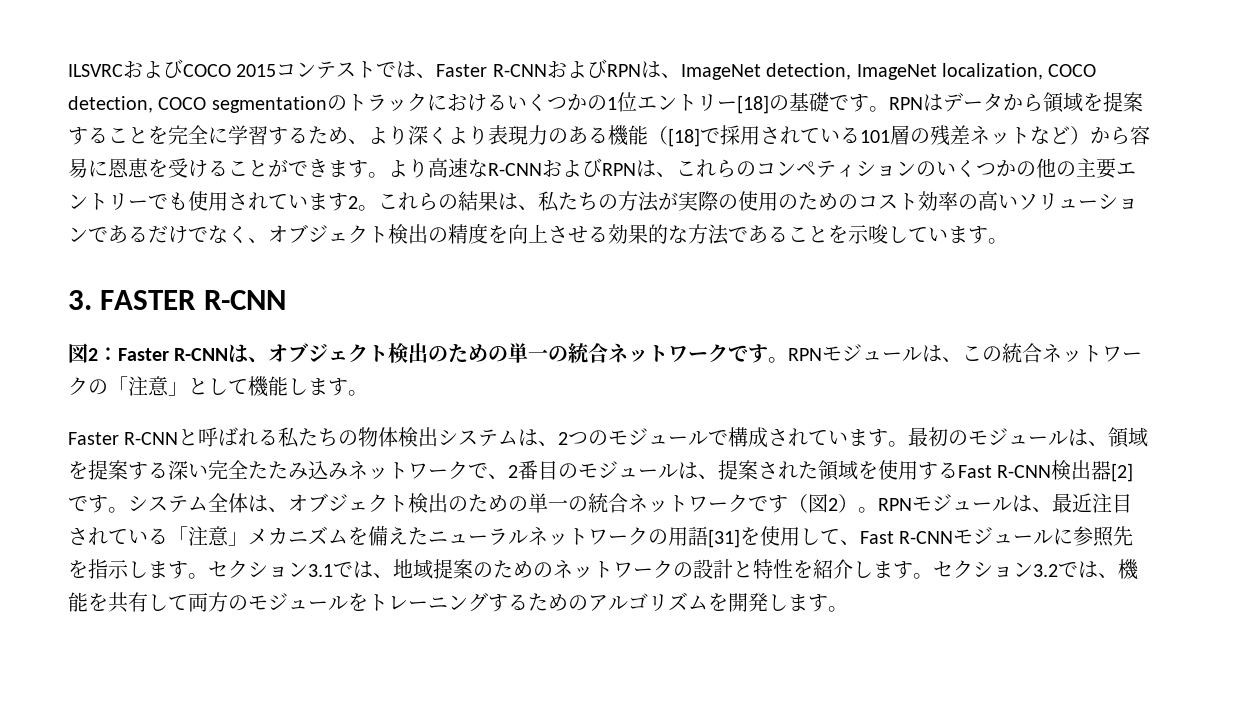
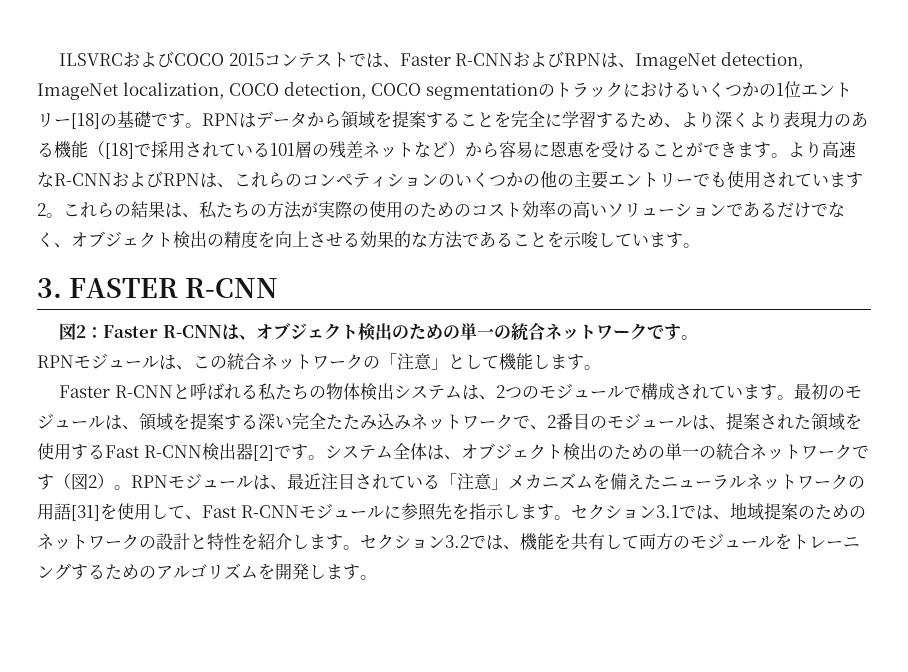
- 図2：Faster R-CNNは、オブジェクト検出のための単一の統合ネットワークです。RPNモジュールは、この統合ネットワークの「注意」として機能します。
+ 図2：Faster R-CNNは、オブジェクト検出のための単一の統合ネットワークです。
+ RPNモジュールは、この統合ネットワークの「注意」として機能します。

